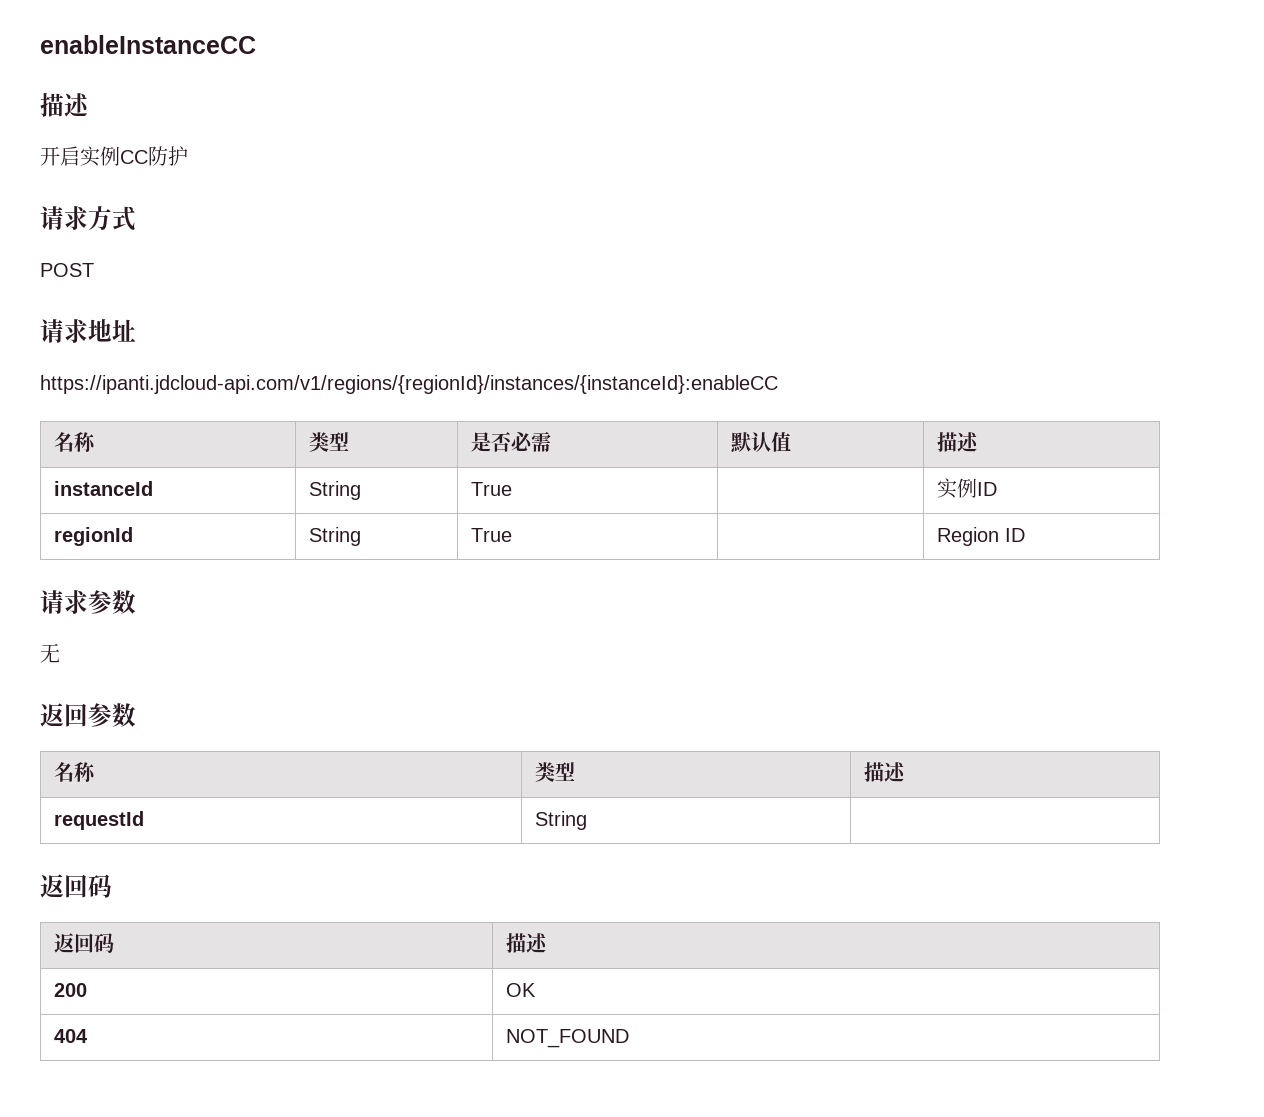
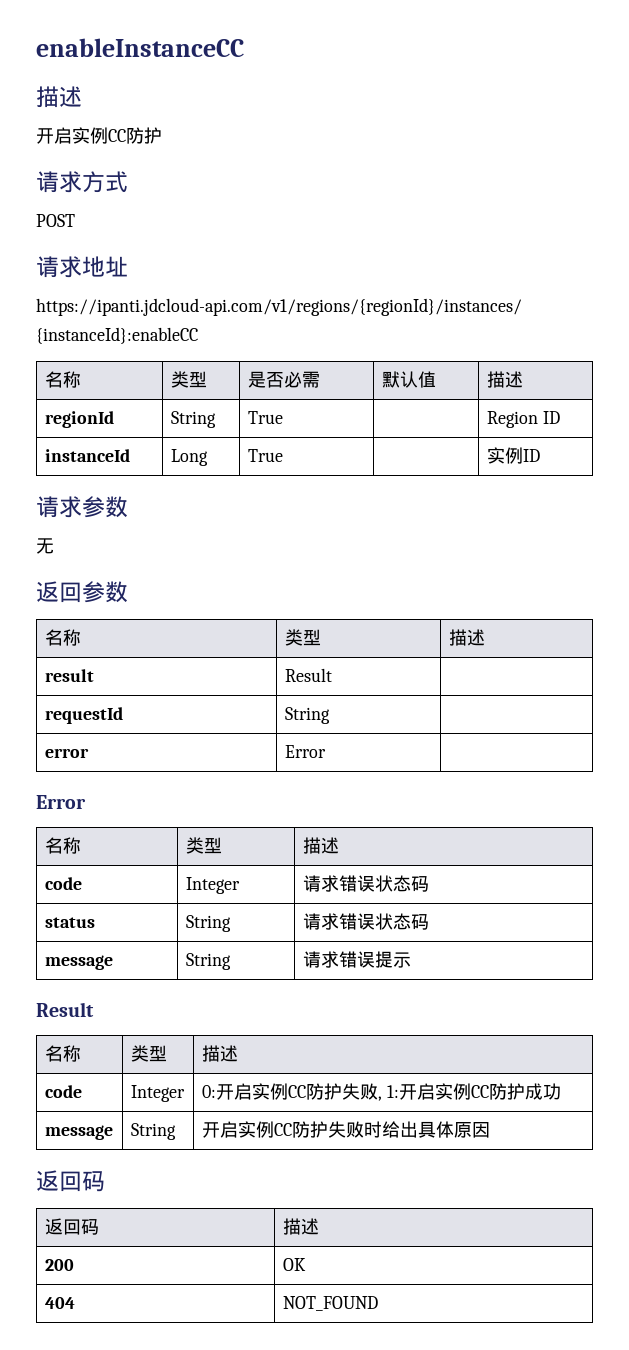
- instanceId | String | True | | 实例ID
+ instanceId | Long | True | | 实例ID
+ result | Result |
+ error | Error |
+ Error
+ 名称 | 类型 | 描述
+ code | Integer | 请求错误状态码
+ status | String | 请求错误状态码
+ message | String | 请求错误提示
+ Result
+ 名称 | 类型 | 描述
+ code | Integer | 0:开启实例CC防护失败, 1:开启实例CC防护成功
+ message | String | 开启实例CC防护失败时给出具体原因

